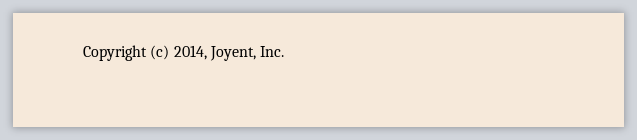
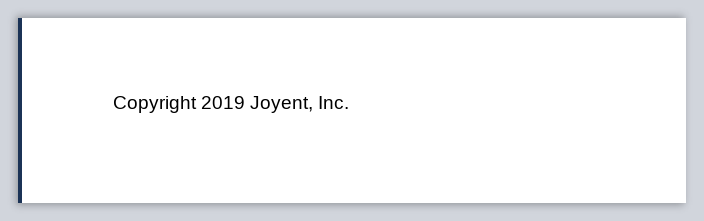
- Copyright (c) 2014, Joyent, Inc.
+ Copyright 2019 Joyent, Inc.

